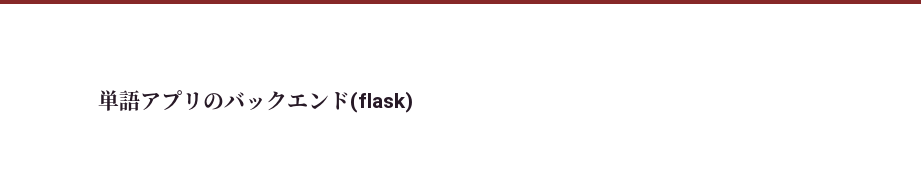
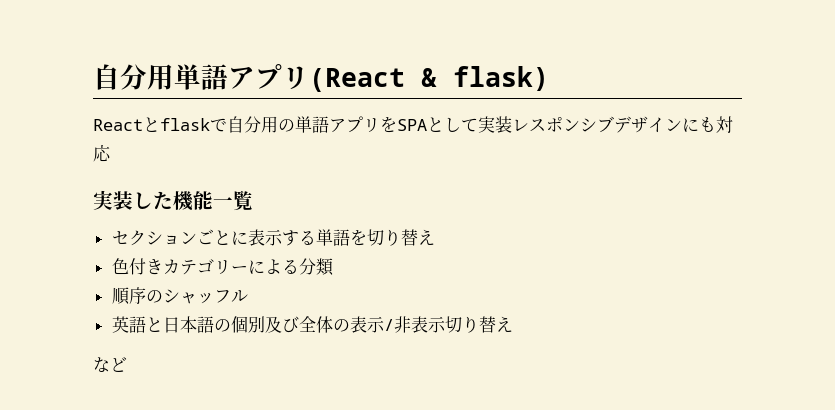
- 単語アプリのバックエンド(flask)
+ 自分用単語アプリ(React & flask)
+ Reactとflaskで自分用の単語アプリをSPAとして実装レスポンシブデザインにも対応
+ 実装した機能一覧
+ セクションごとに表示する単語を切り替え
+ 色付きカテゴリーによる分類
+ 順序のシャッフル
+ 英語と日本語の個別及び全体の表示/非表示切り替え
+ など

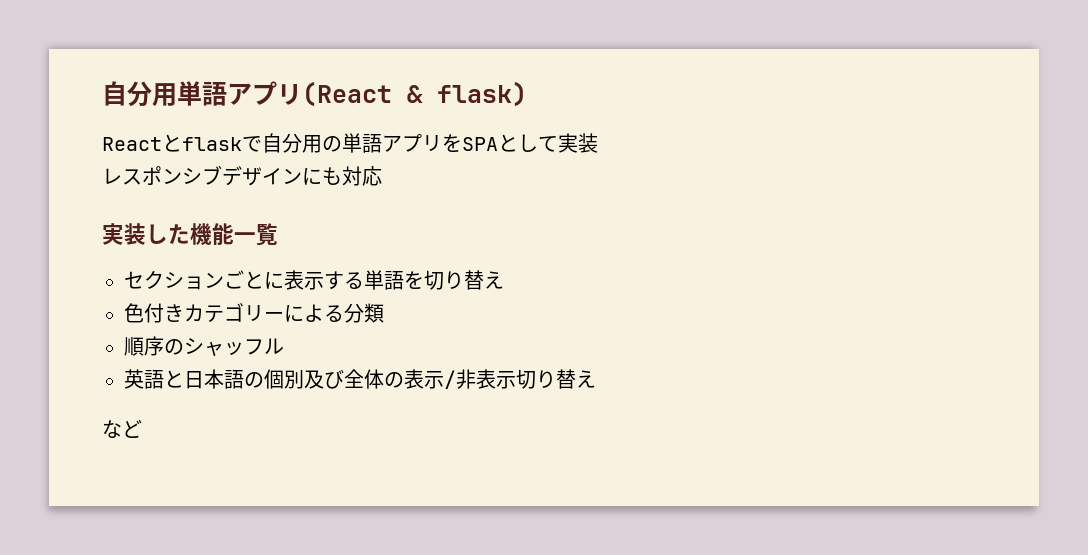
- Reactとflaskで自分用の単語アプリをSPAとして実装レスポンシブデザインにも対応
+ Reactとflaskで自分用の単語アプリをSPAとして実装
+ レスポンシブデザインにも対応

